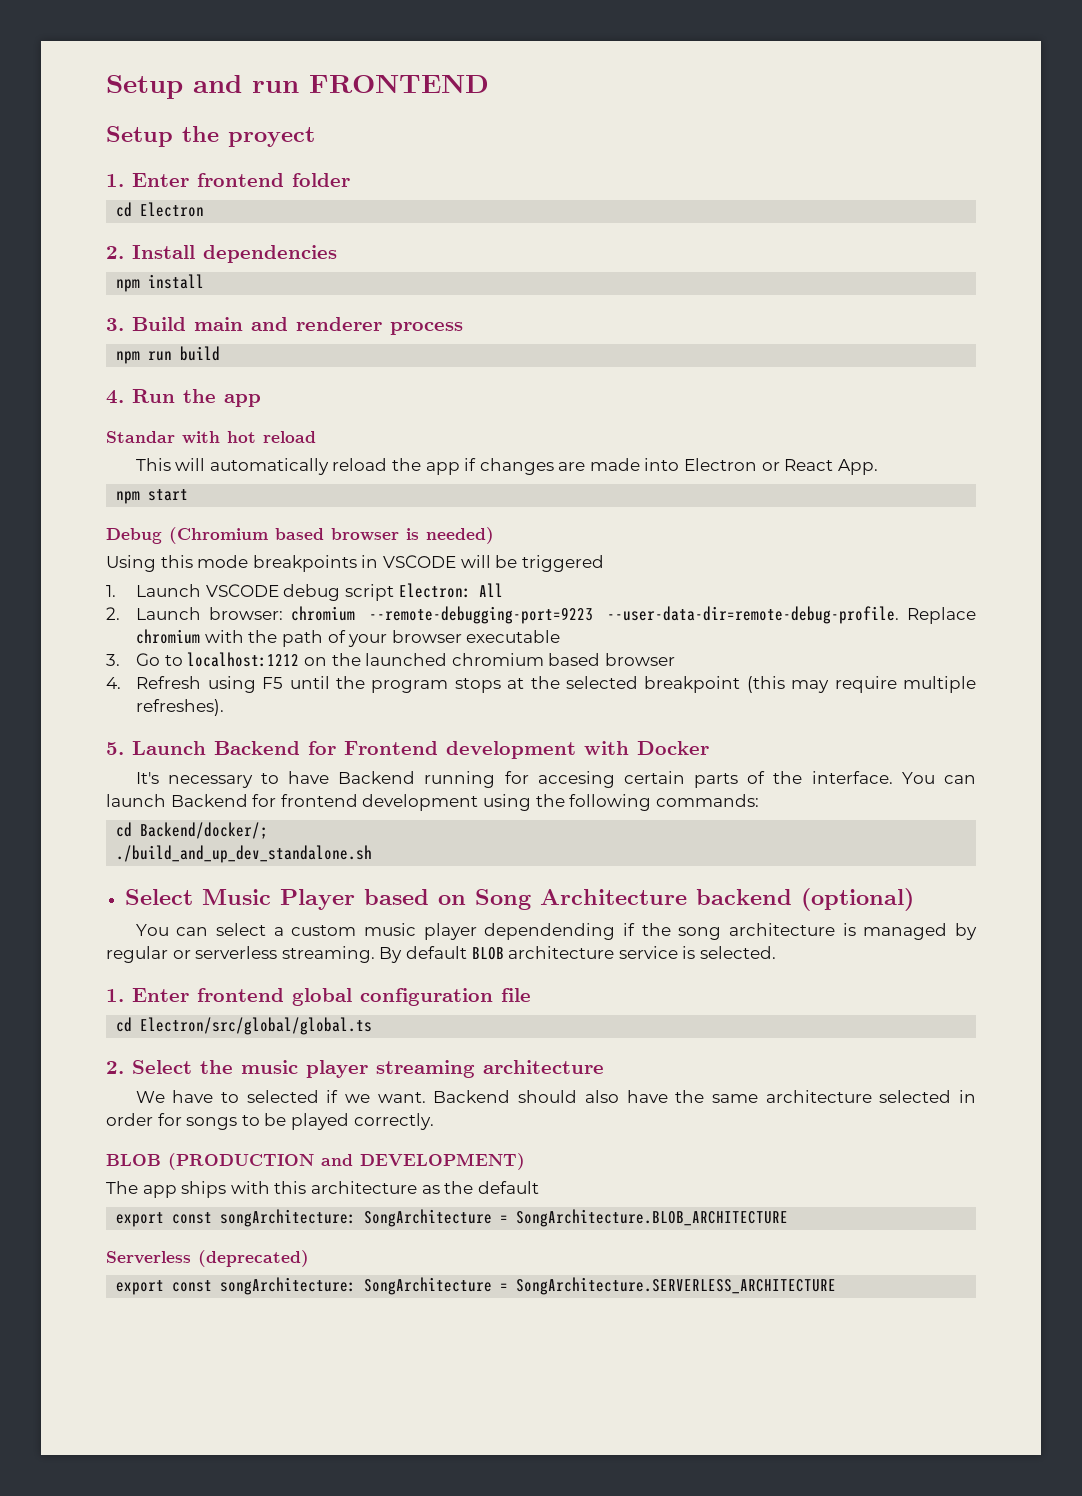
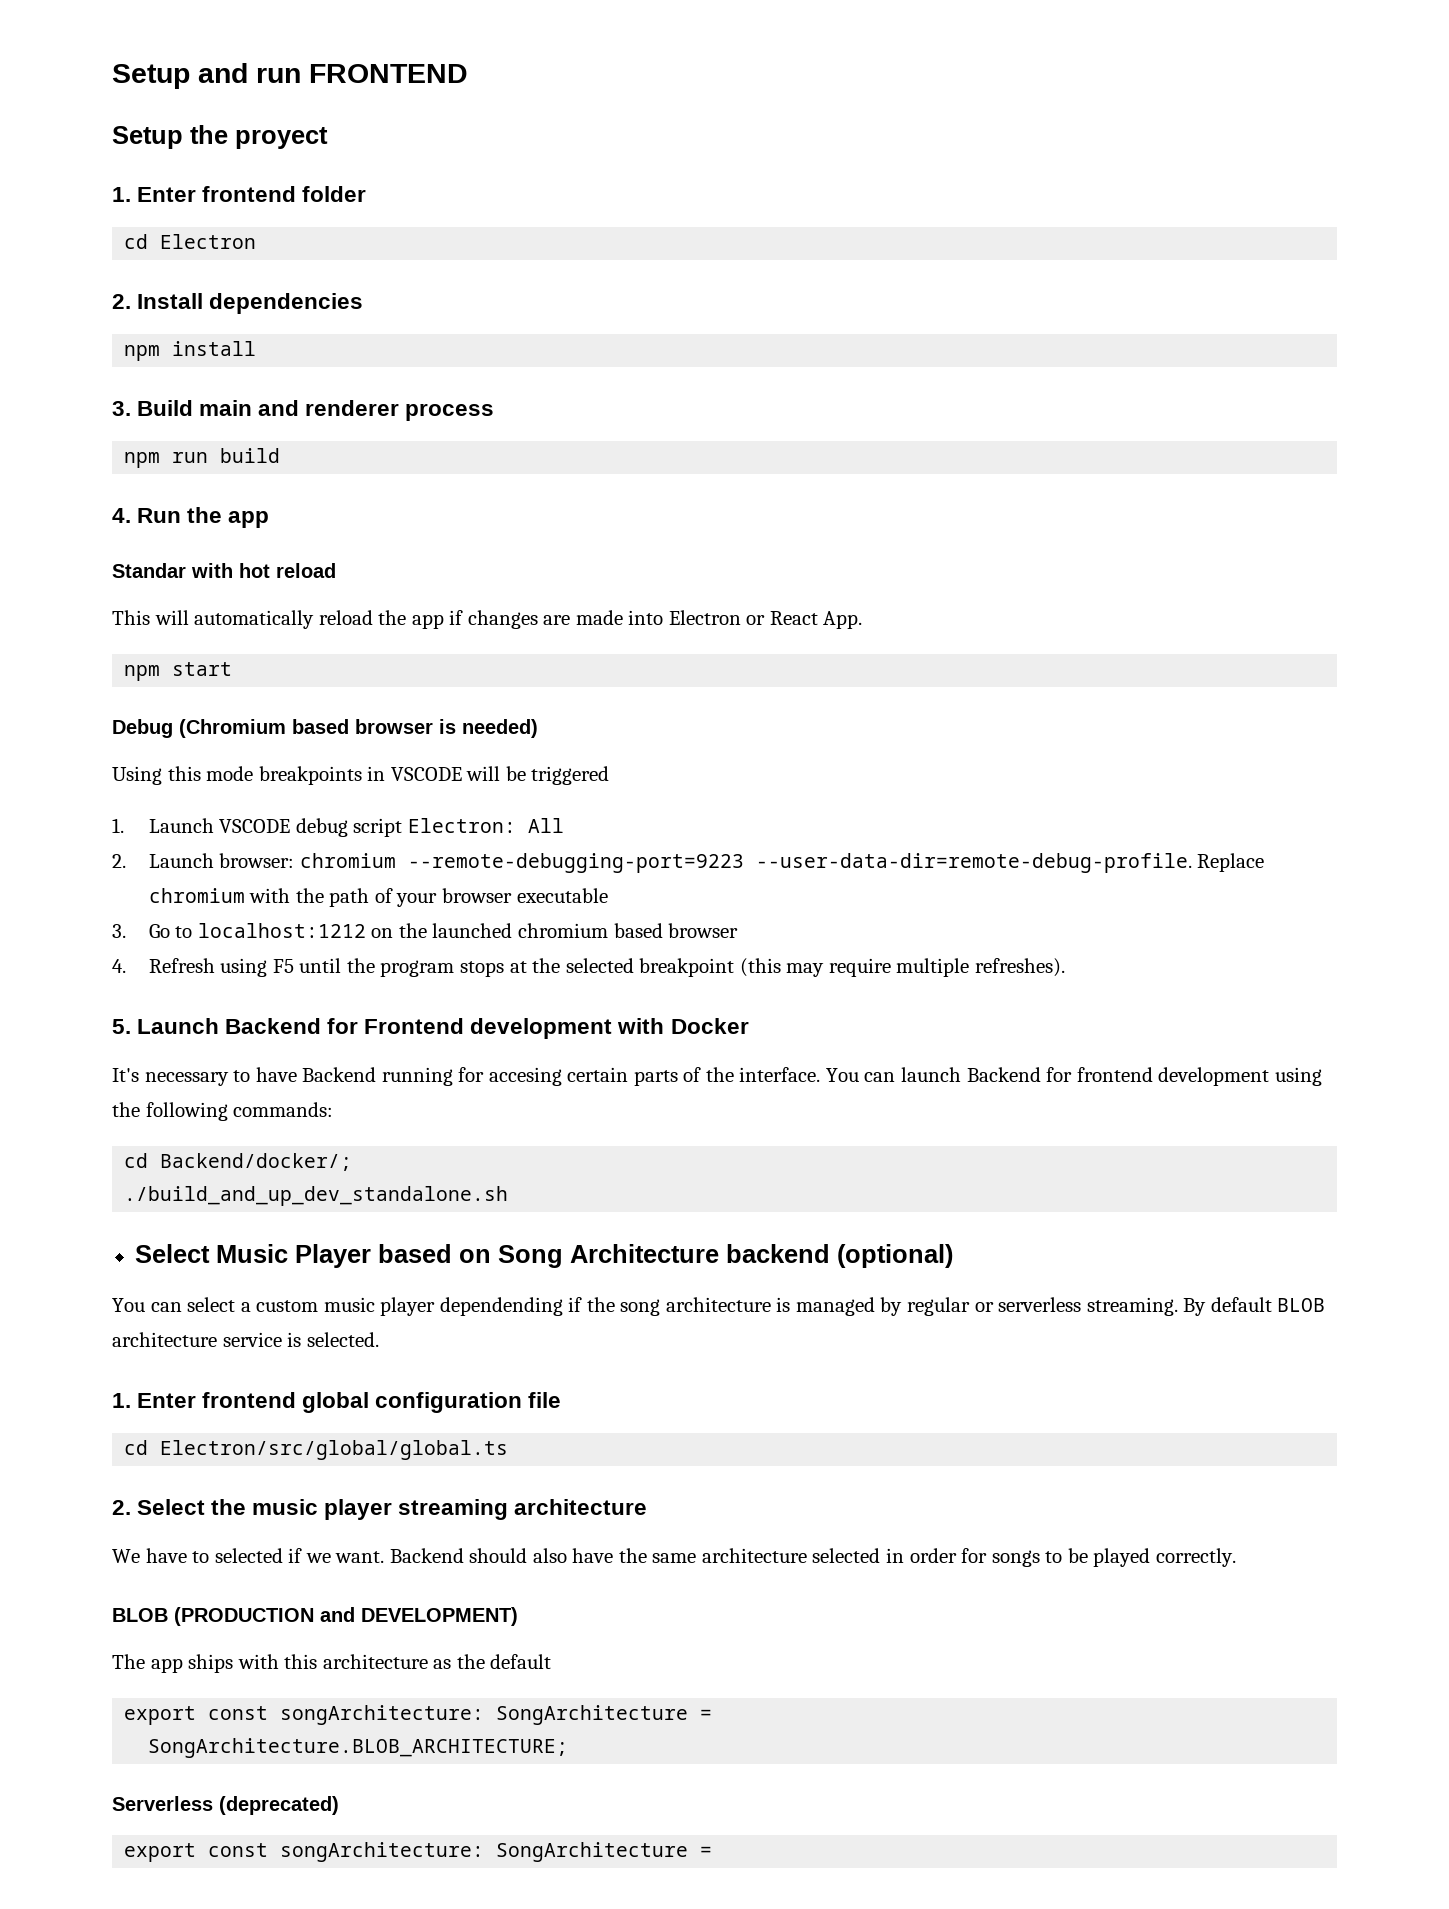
  The app ships with this architecture as the default
- export const songArchitecture: SongArchitecture = SongArchitecture.BLOB_ARCHITECTURE
+ export const songArchitecture: SongArchitecture =
+ SongArchitecture.BLOB_ARCHITECTURE;
  Serverless (deprecated)
- export const songArchitecture: SongArchitecture = SongArchitecture.SERVERLESS_ARCHITECTURE
+ export const songArchitecture: SongArchitecture =

